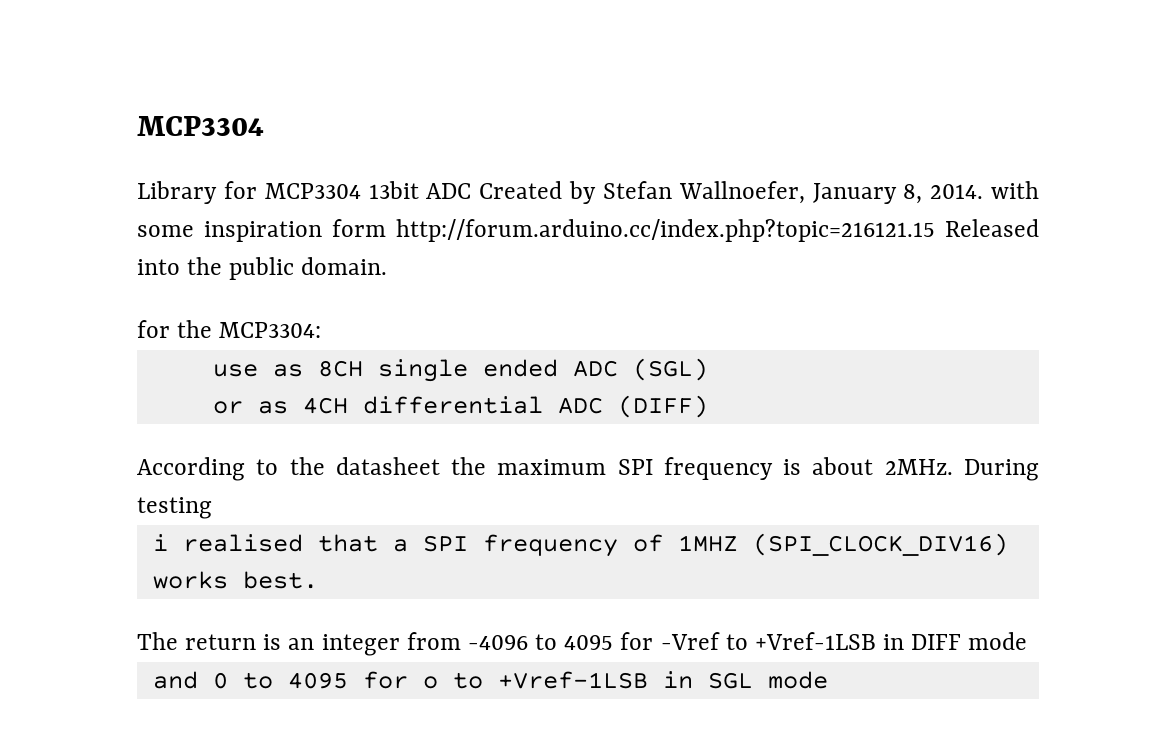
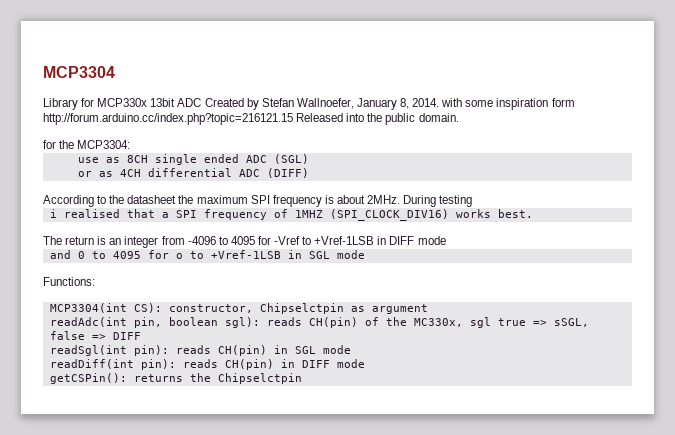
- Library for MCP3304 13bit ADC Created by Stefan Wallnoefer, January 8, 2014. with some inspiration form http://forum.arduino.cc/index.php?topic=216121.15 Released into the public domain.
+ Library for MCP330x 13bit ADC Created by Stefan Wallnoefer, January 8, 2014. with some inspiration form http://forum.arduino.cc/index.php?topic=216121.15 Released into the public domain.
+ Functions:
+ MCP3304(int CS): constructor, Chipselctpin as argument
+ readAdc(int pin, boolean sgl): reads CH(pin) of the MC330x, sgl true => sSGL, false => DIFF
+ readSgl(int pin): reads CH(pin) in SGL mode
+ readDiff(int pin): reads CH(pin) in DIFF mode
+ getCSPin(): returns the Chipselctpin

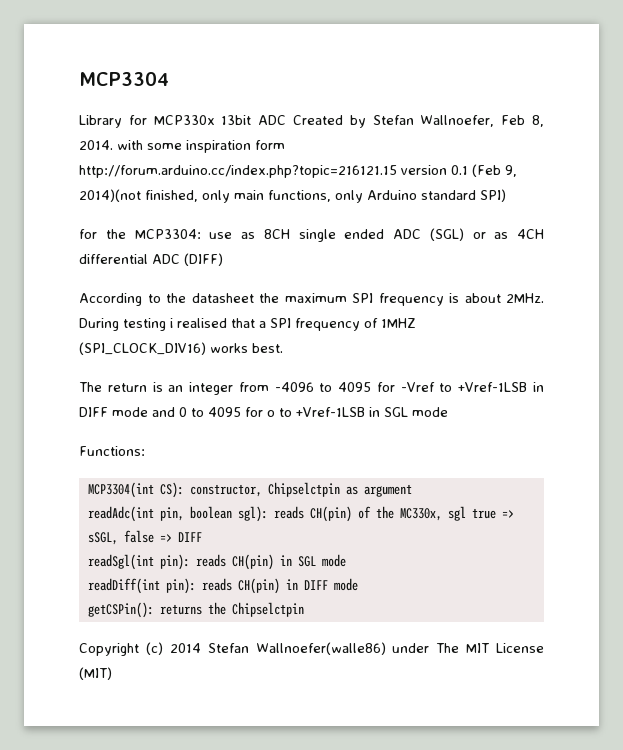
- Library for MCP330x 13bit ADC Created by Stefan Wallnoefer, January 8, 2014. with some inspiration form http://forum.arduino.cc/index.php?topic=216121.15 Released into the public domain.
+ Library for MCP330x 13bit ADC Created by Stefan Wallnoefer, Feb 8, 2014. with some inspiration form http://forum.arduino.cc/index.php?topic=216121.15 version 0.1 (Feb 9, 2014)(not finished, only main functions, only Arduino standard SPI)
- for the MCP3304:
- use as 8CH single ended ADC (SGL)
- or as 4CH differential ADC (DIFF)
+ for the MCP3304: use as 8CH single ended ADC (SGL) or as 4CH differential ADC (DIFF)
- During testing
- i realised that a SPI frequency of 1MHZ (SPI_CLOCK_DIV16) works best.
+ During testing i realised that a SPI frequency of 1MHZ (SPI_CLOCK_DIV16) works best.
- The return is an integer from -4096 to 4095 for -Vref to +Vref-1LSB in DIFF mode
- and 0 to 4095 for o to +Vref-1LSB in SGL mode
+ The return is an integer from -4096 to 4095 for -Vref to +Vref-1LSB in DIFF mode and 0 to 4095 for o to +Vref-1LSB in SGL mode
+ Copyright (c) 2014 Stefan Wallnoefer(walle86) under The MIT License (MIT)

